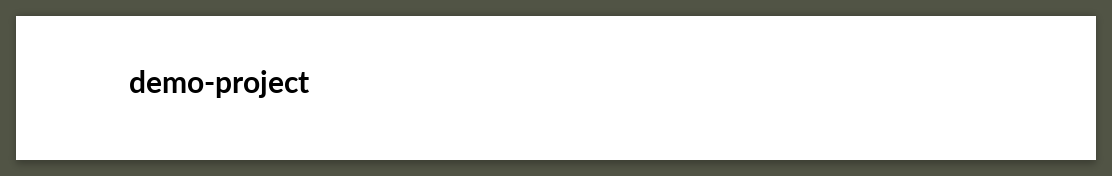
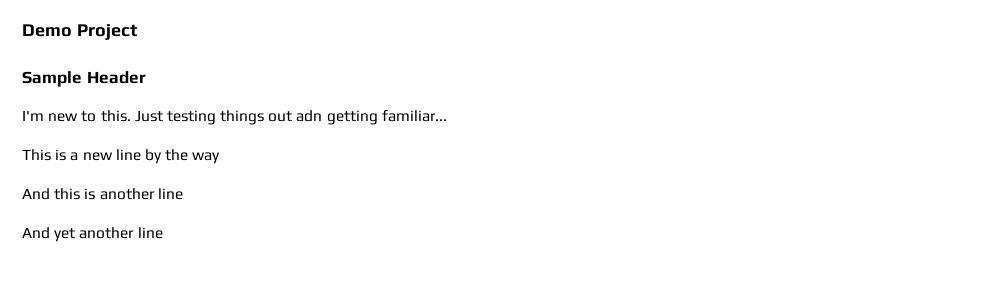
- demo-project
+ Demo Project
+ Sample Header
+ I'm new to this. Just testing things out adn getting familiar...
+ This is a new line by the way
+ And this is another line
+ And yet another line

